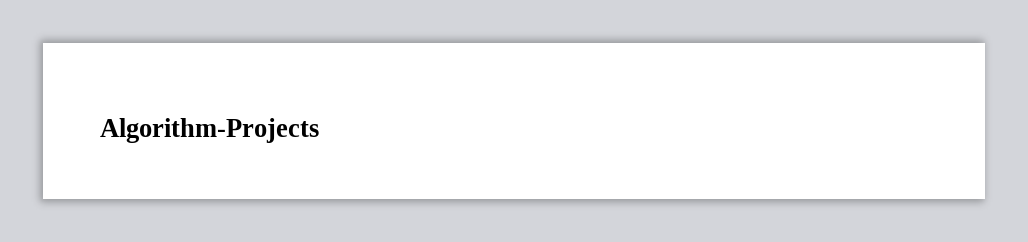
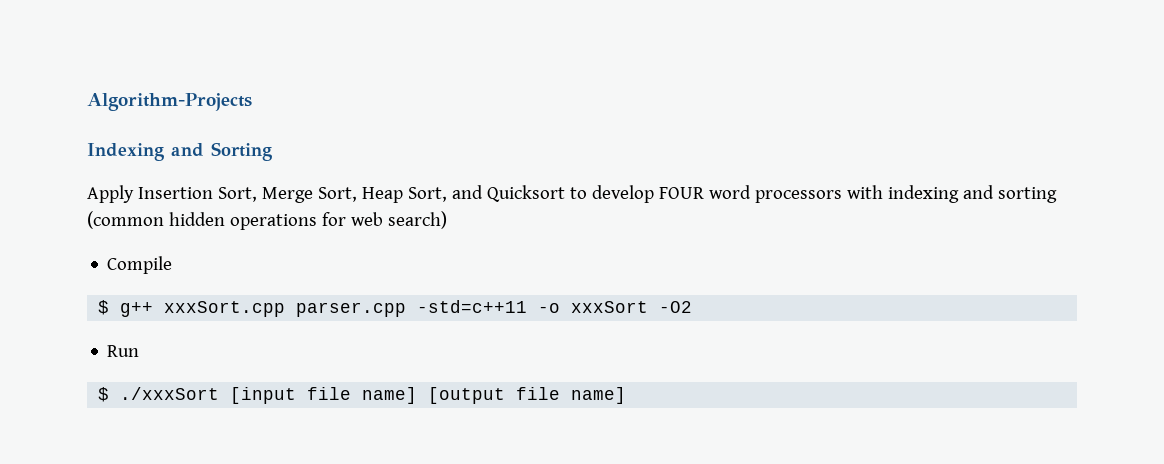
+ Indexing and Sorting
+ Apply Insertion Sort, Merge Sort, Heap Sort, and Quicksort to develop FOUR word processors with indexing and sorting (common hidden operations for web search)
+ Compile
+ $ g++ xxxSort.cpp parser.cpp -std=c++11 -o xxxSort -O2
+ Run
+ $ ./xxxSort [input file name] [output file name]

